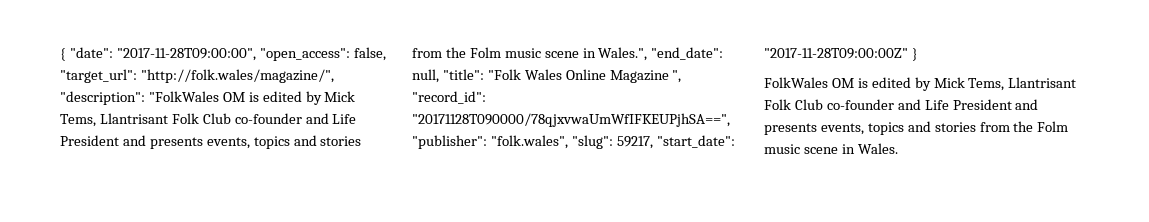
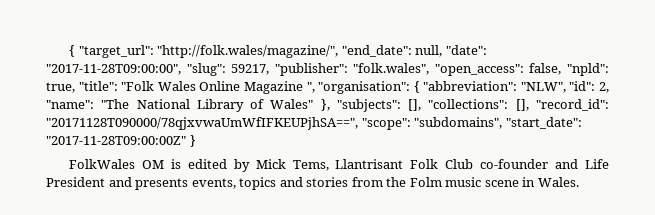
- { "date": "2017-11-28T09:00:00", "open_access": false, "target_url": "http://folk.wales/magazine/", "description": "FolkWales OM is edited by Mick Tems, Llantrisant Folk Club co-founder and Life President and presents events, topics and stories from the Folm music scene in Wales.", "end_date": null, "title": "Folk Wales Online Magazine ", "record_id": "20171128T090000/78qjxvwaUmWfIFKEUPjhSA==", "publisher": "folk.wales", "slug": 59217, "start_date": "2017-11-28T09:00:00Z" }
+ { "target_url": "http://folk.wales/magazine/", "end_date": null, "date": "2017-11-28T09:00:00", "slug": 59217, "publisher": "folk.wales", "open_access": false, "npld": true, "title": "Folk Wales Online Magazine ", "organisation": { "abbreviation": "NLW", "id": 2, "name": "The National Library of Wales" }, "subjects": [], "collections": [], "record_id": "20171128T090000/78qjxvwaUmWfIFKEUPjhSA==", "scope": "subdomains", "start_date": "2017-11-28T09:00:00Z" }

